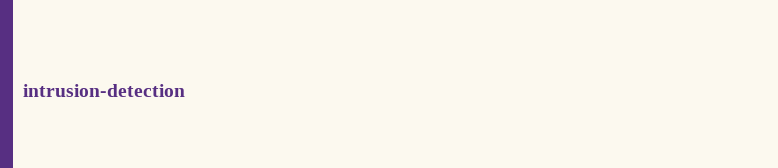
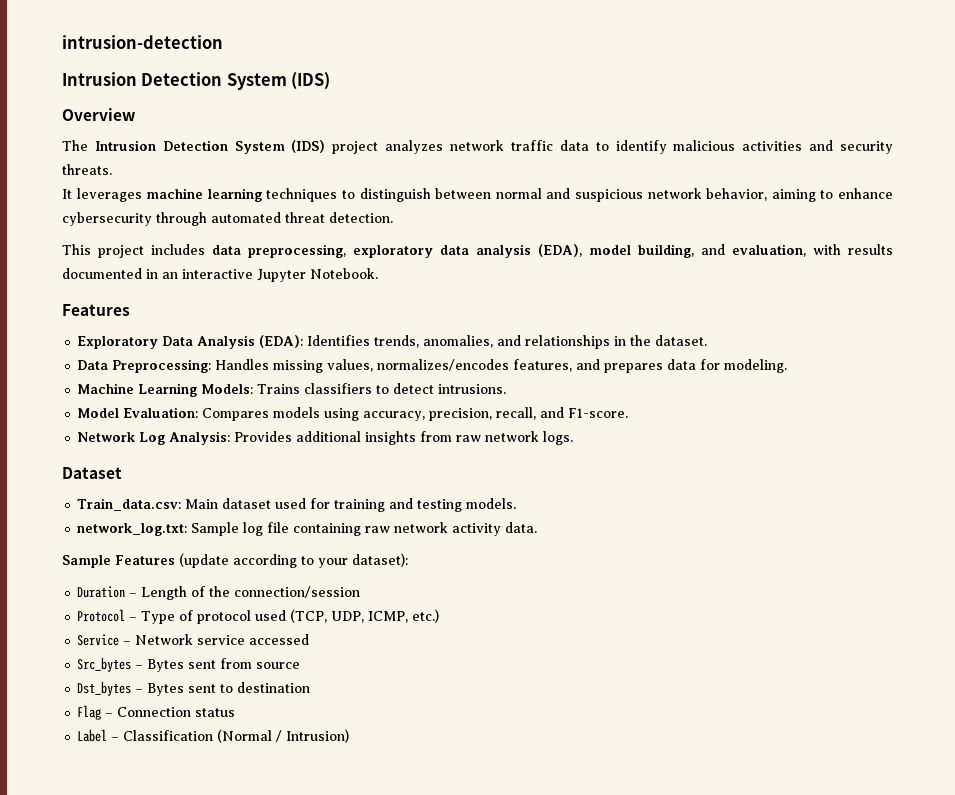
  intrusion-detection
+ Intrusion Detection System (IDS)
+ Overview
+ The Intrusion Detection System (IDS) project analyzes network traffic data to identify malicious activities and security threats.
+ It leverages machine learning techniques to distinguish between normal and suspicious network behavior, aiming to enhance cybersecurity through automated threat detection.
+ This project includes data preprocessing, exploratory data analysis (EDA), model building, and evaluation, with results documented in an interactive Jupyter Notebook.
+ Features
+ Exploratory Data Analysis (EDA): Identifies trends, anomalies, and relationships in the dataset.
+ Data Preprocessing: Handles missing values, normalizes/encodes features, and prepares data for modeling.
+ Machine Learning Models: Trains classifiers to detect intrusions.
+ Model Evaluation: Compares models using accuracy, precision, recall, and F1-score.
+ Network Log Analysis: Provides additional insights from raw network logs.
+ Dataset
+ Train_data.csv: Main dataset used for training and testing models.
+ network_log.txt: Sample log file containing raw network activity data.
+ Sample Features (update according to your dataset):
+ Duration – Length of the connection/session
+ Protocol – Type of protocol used (TCP, UDP, ICMP, etc.)
+ Service – Network service accessed
+ Src_bytes – Bytes sent from source
+ Dst_bytes – Bytes sent to destination
+ Flag – Connection status
+ Label – Classification (Normal / Intrusion)

